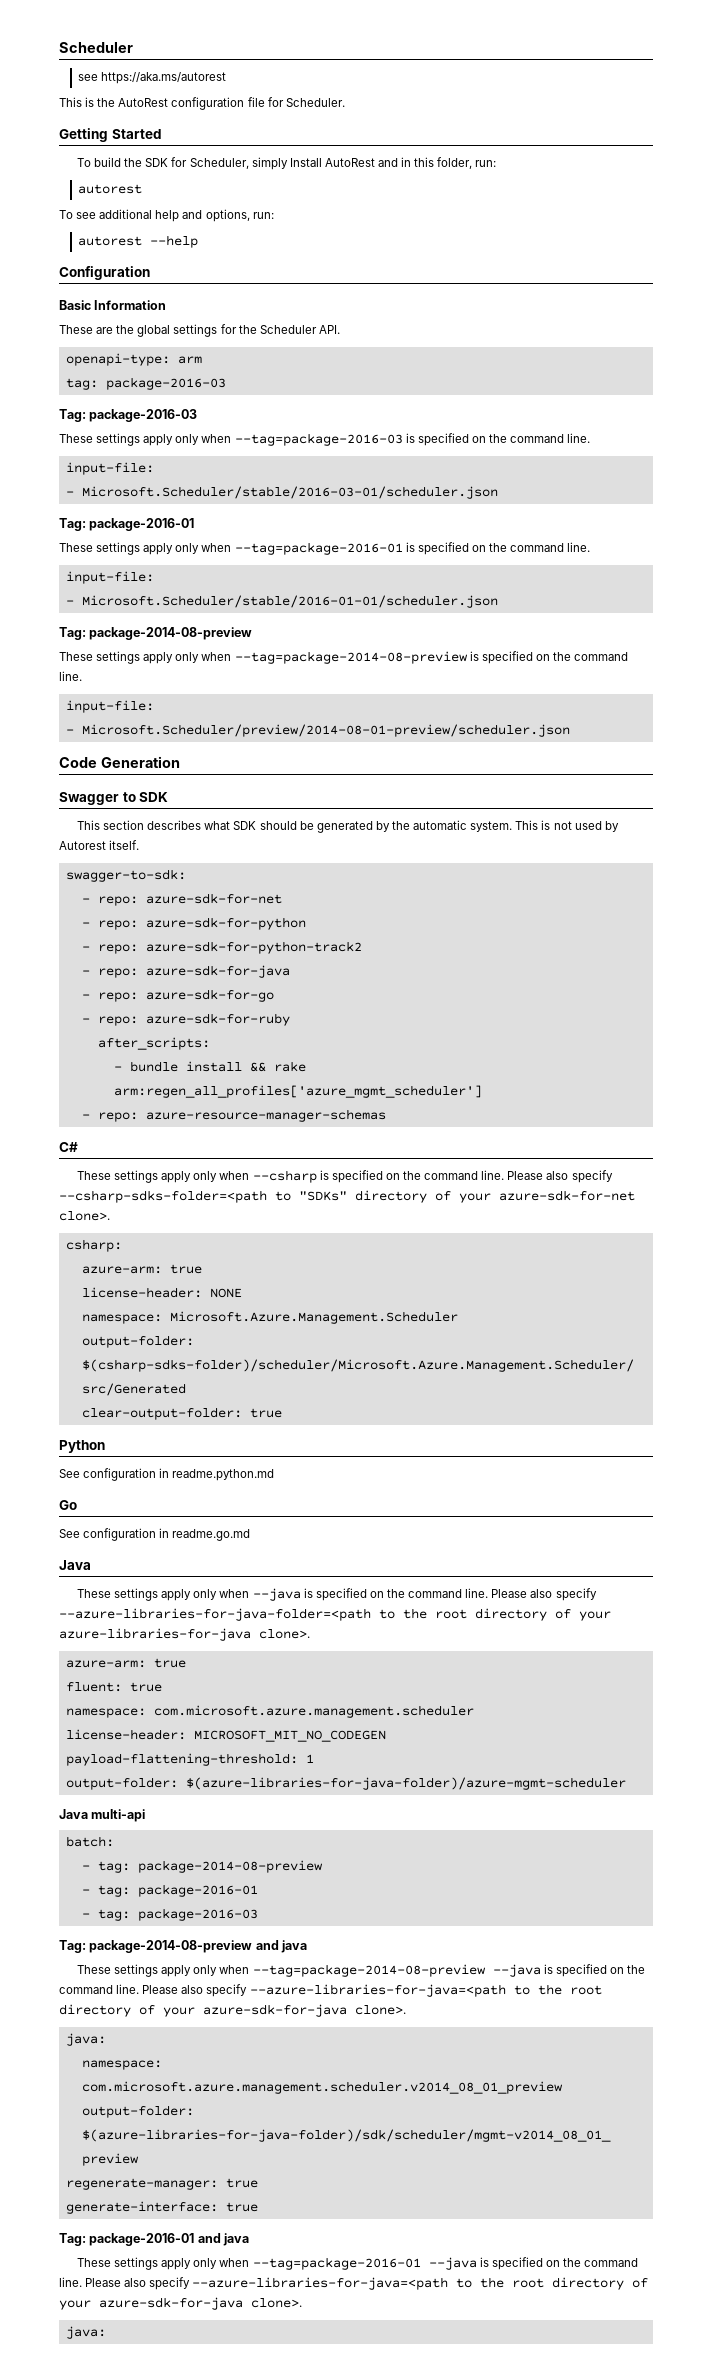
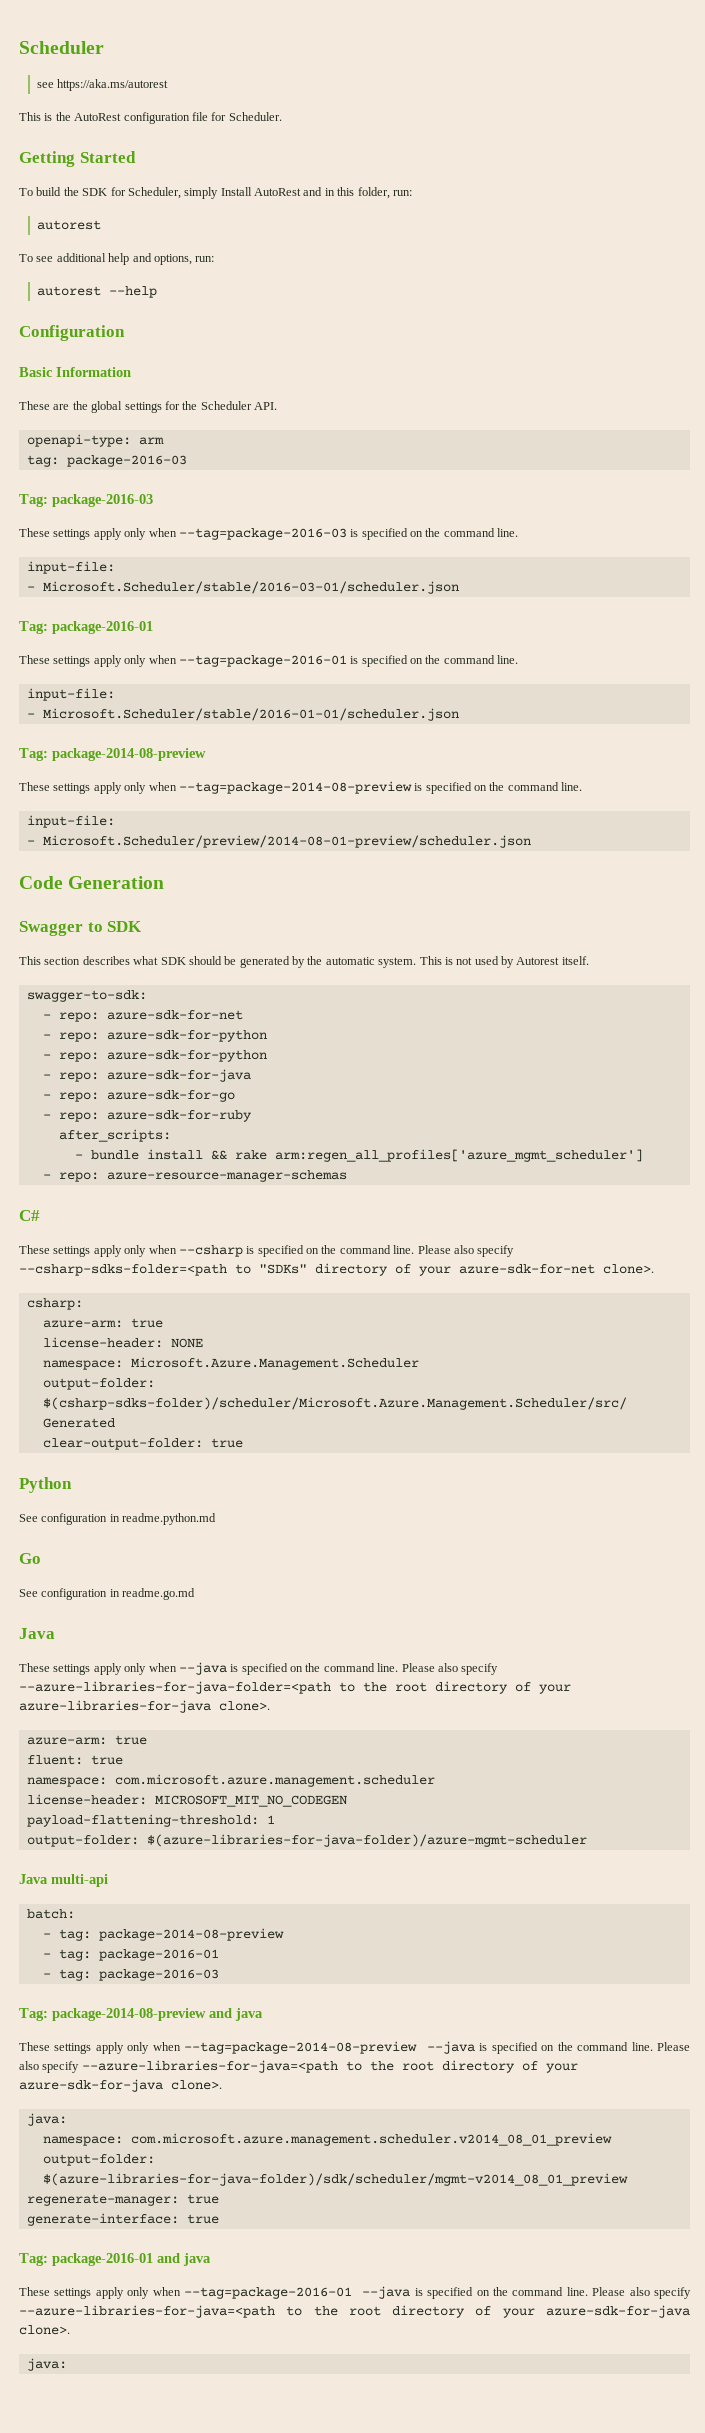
  - repo: azure-sdk-for-net
  - repo: azure-sdk-for-python
- - repo: azure-sdk-for-python-track2
+ - repo: azure-sdk-for-python

